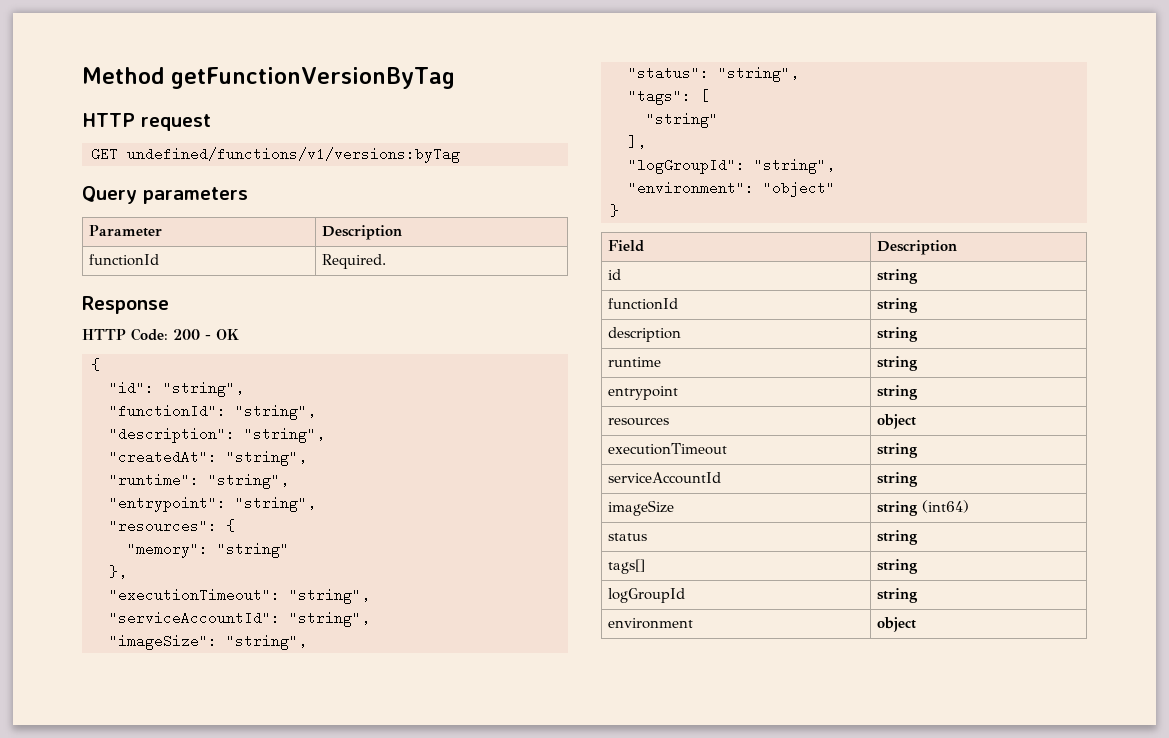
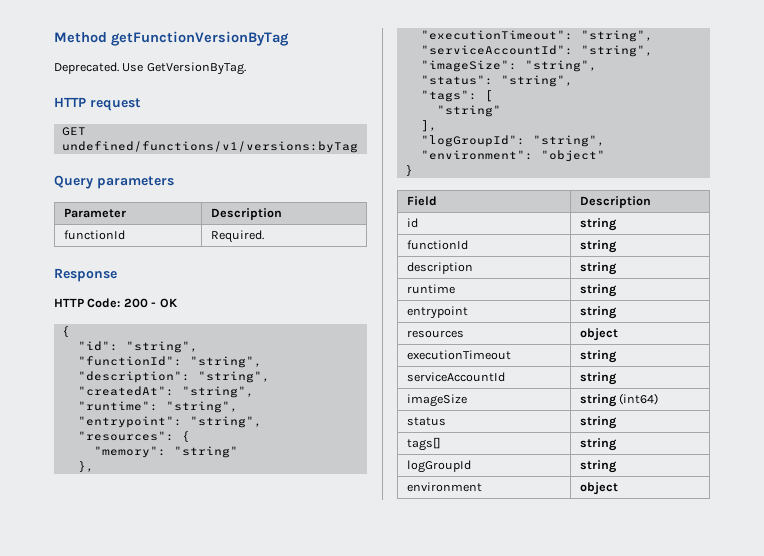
+ Deprecated. Use GetVersionByTag.

